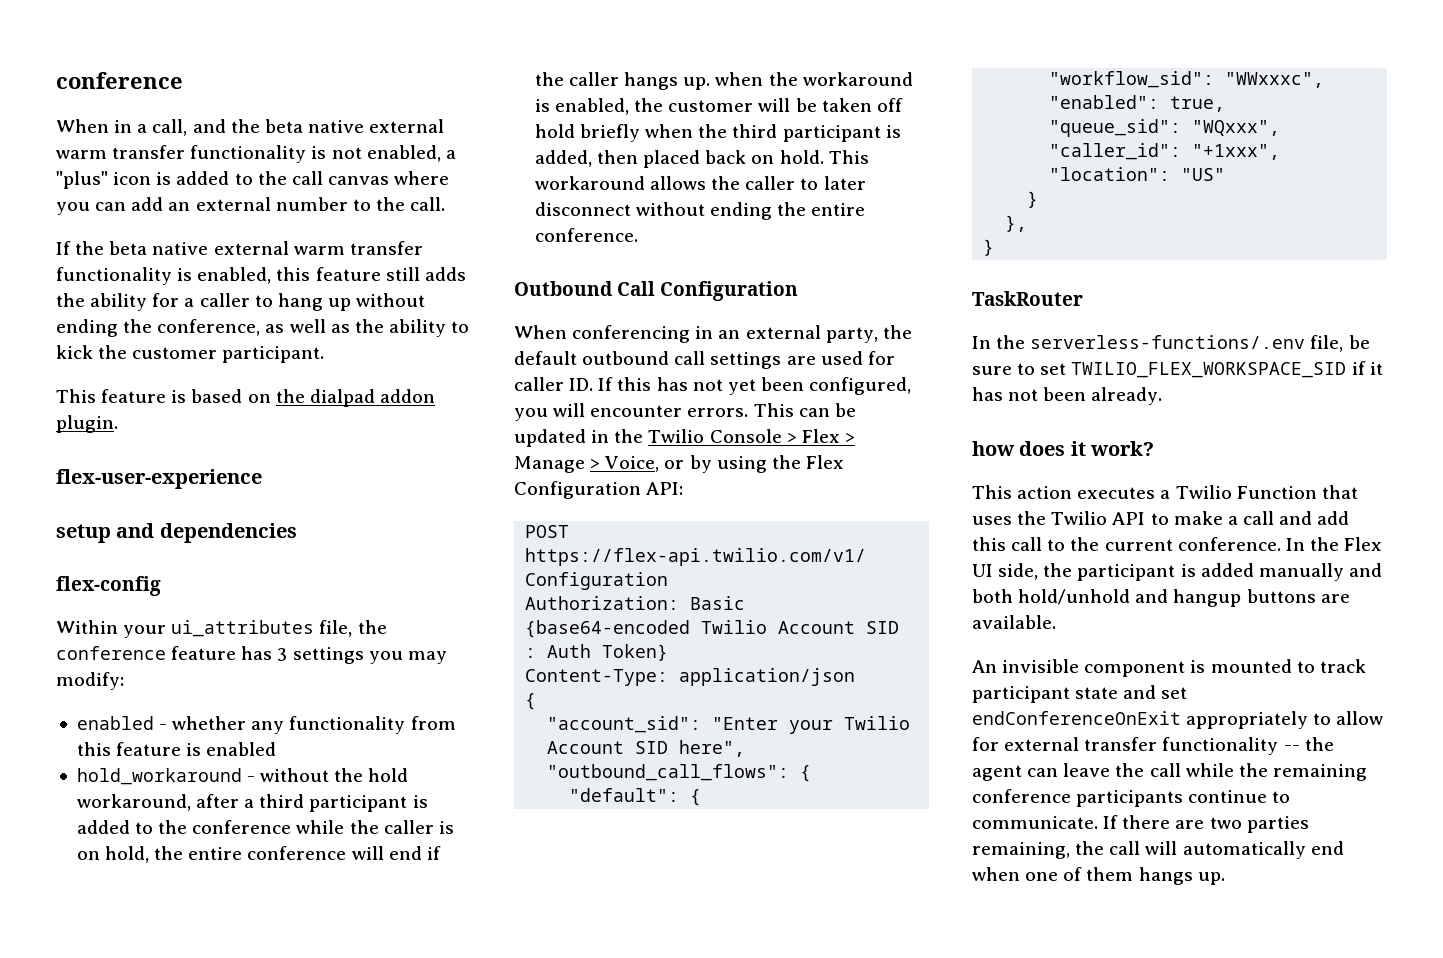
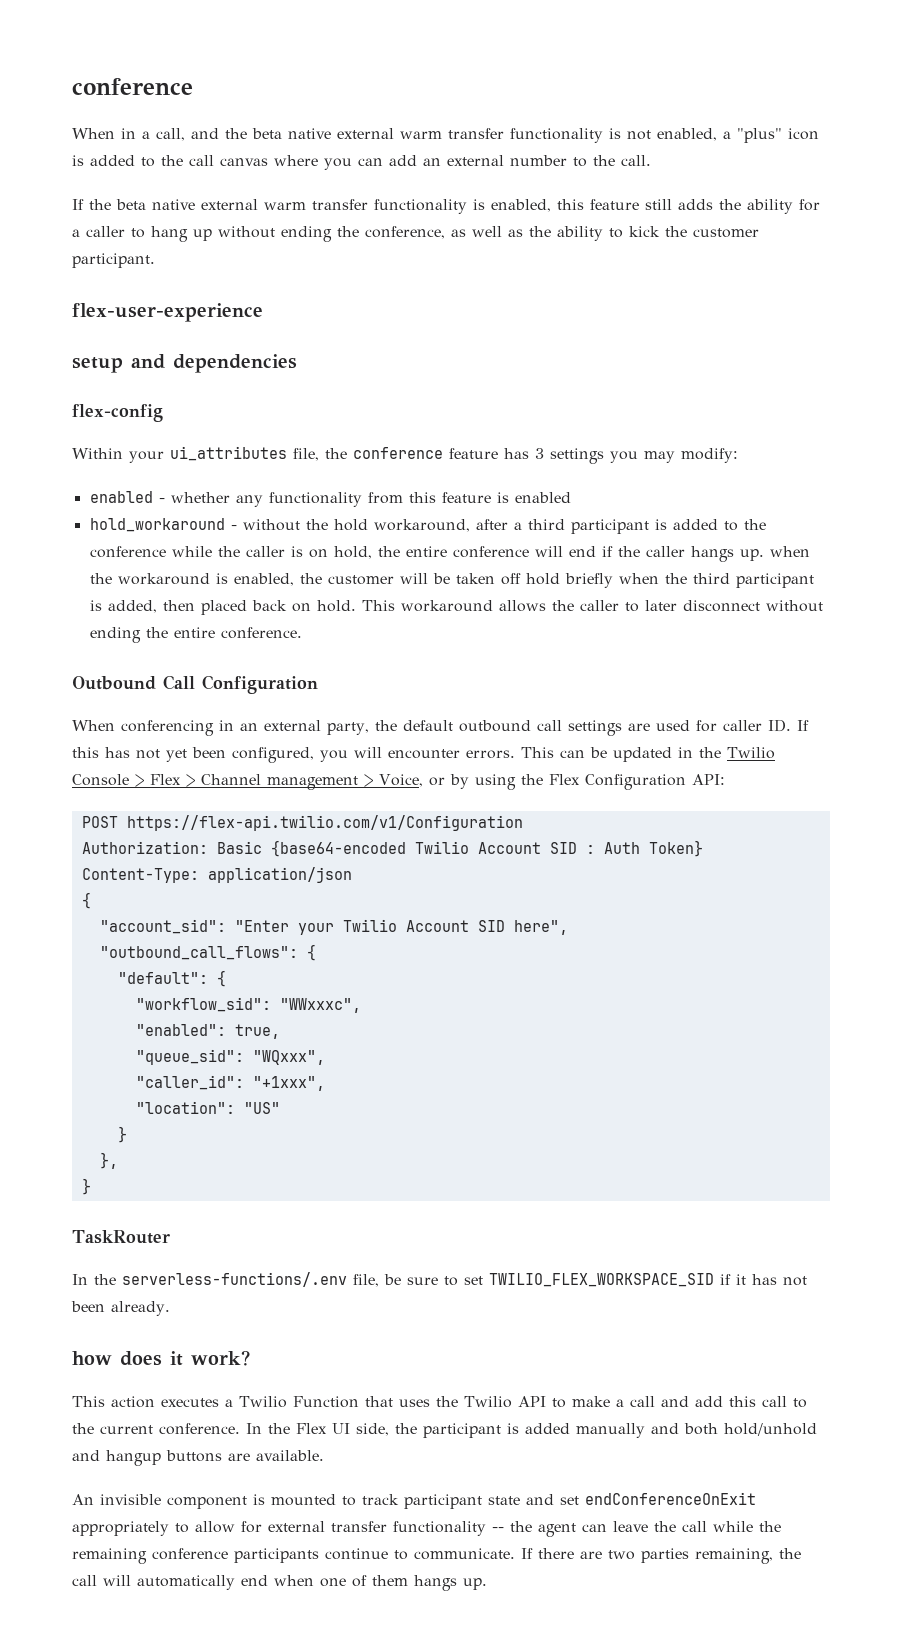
- This feature is based on the dialpad addon plugin.
- This can be updated in the Twilio Console > Flex > Manage > Voice, or by using the Flex Configuration API:
+ This can be updated in the Twilio Console > Flex > Channel management > Voice, or by using the Flex Configuration API:

